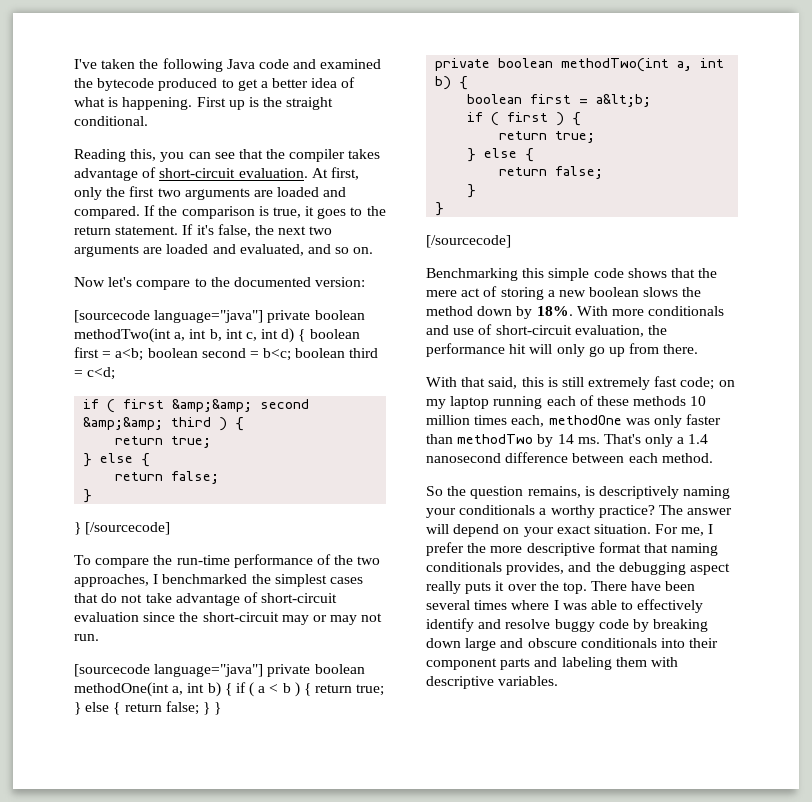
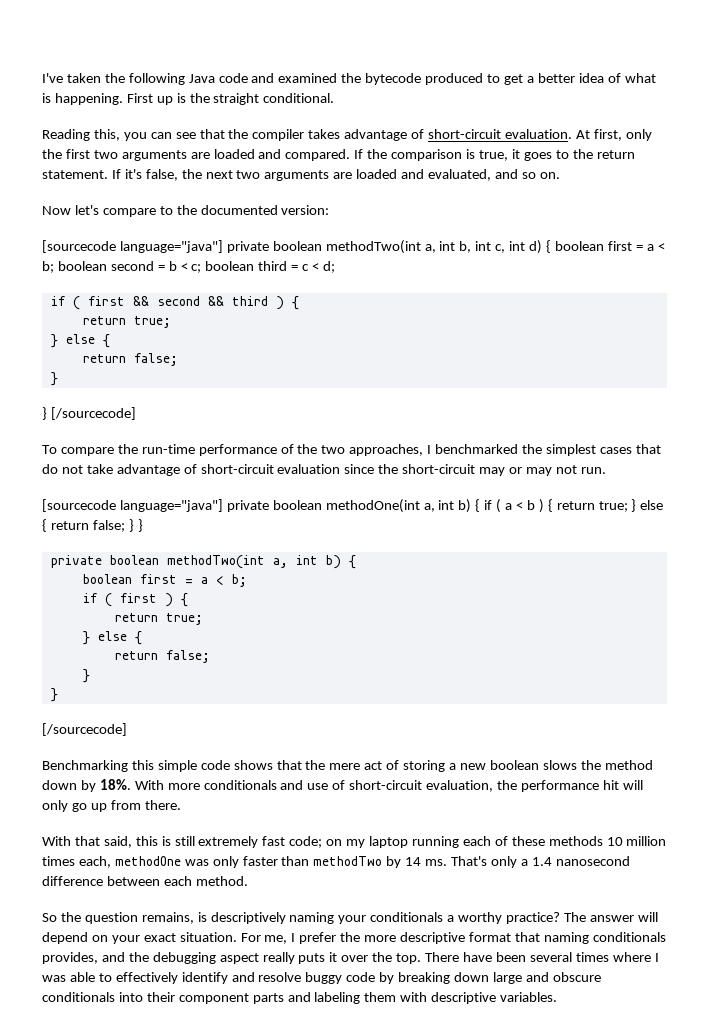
- [sourcecode language="java"] private boolean methodTwo(int a, int b, int c, int d) { boolean first = a<b; boolean second = b<c; boolean third = c<d;
- if ( first &amp;&amp; second &amp;&amp; third ) {
+ [sourcecode language="java"] private boolean methodTwo(int a, int b, int c, int d) { boolean first = a < b; boolean second = b < c; boolean third = c < d;
+ if ( first && second && third ) {
  private boolean methodTwo(int a, int b) {
- boolean first = a&lt;b;
+ boolean first = a < b;

